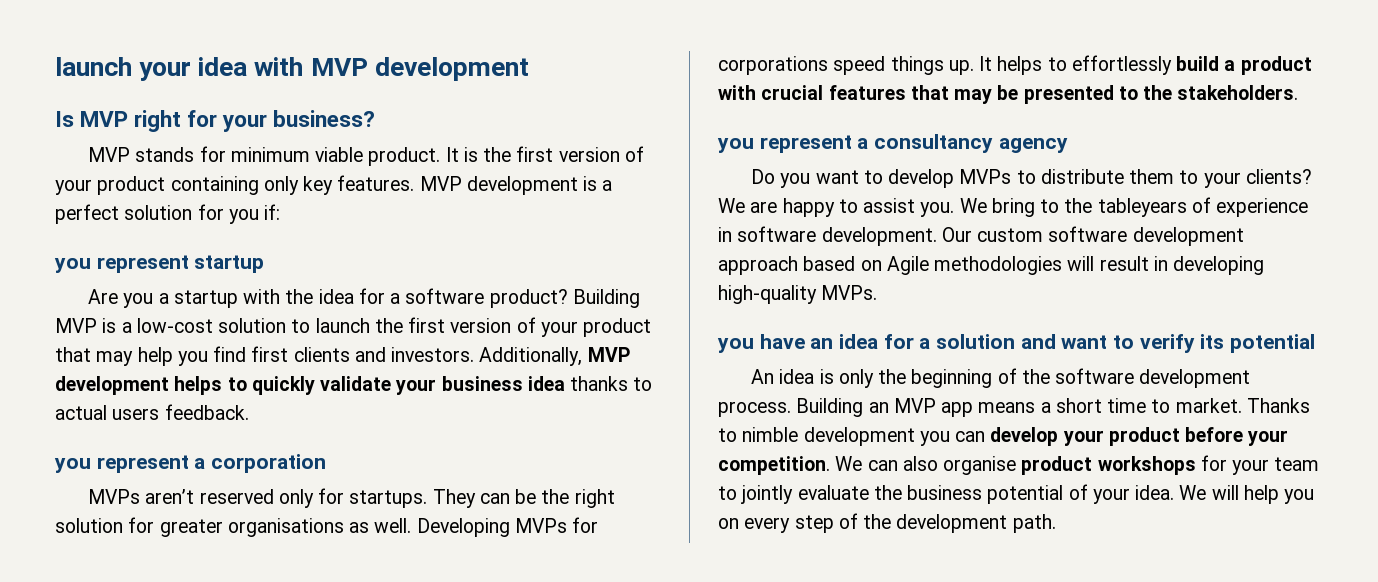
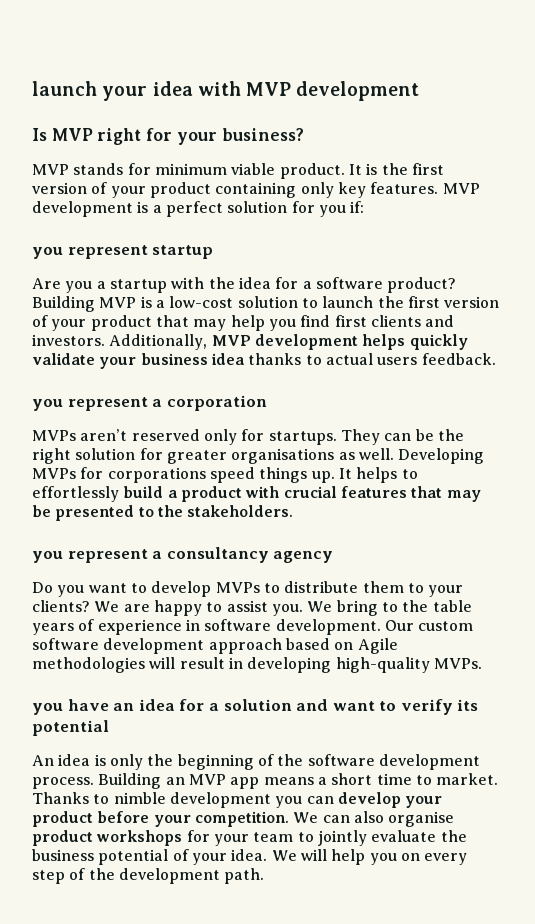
- Additionally, MVP development helps to quickly validate your business idea thanks to actual users feedback.
+ Additionally, MVP development helps quickly validate your business idea thanks to actual users feedback.
- We bring to the tableyears of experience in software development.
+ We bring to the table years of experience in software development.

